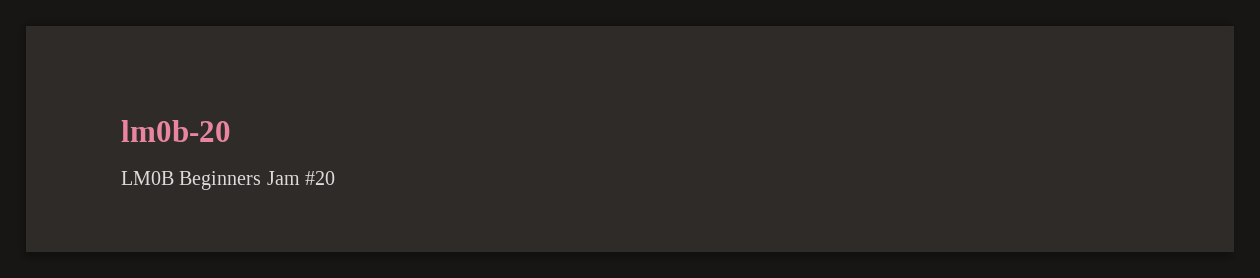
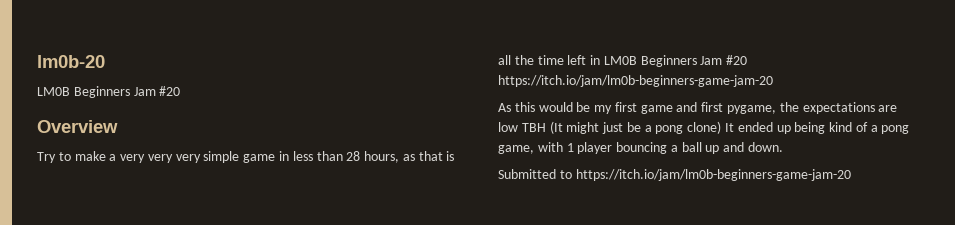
+ Overview
+ Try to make a very very very simple game in less than 28 hours, as that is all the time left in LM0B Beginners Jam #20 https://itch.io/jam/lm0b-beginners-game-jam-20
+ As this would be my first game and first pygame, the expectations are low TBH (It might just be a pong clone) It ended up being kind of a pong game, with 1 player bouncing a ball up and down.
+ Submitted to https://itch.io/jam/lm0b-beginners-game-jam-20

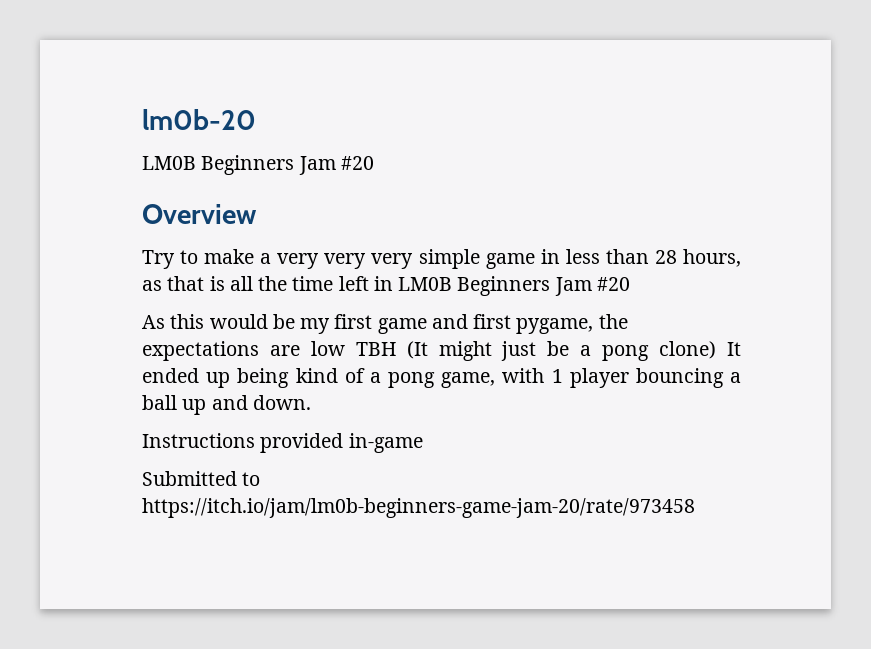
- Try to make a very very very simple game in less than 28 hours, as that is all the time left in LM0B Beginners Jam #20 https://itch.io/jam/lm0b-beginners-game-jam-20
+ Try to make a very very very simple game in less than 28 hours, as that is all the time left in LM0B Beginners Jam #20
+ Instructions provided in-game
- Submitted to https://itch.io/jam/lm0b-beginners-game-jam-20
+ Submitted to https://itch.io/jam/lm0b-beginners-game-jam-20/rate/973458

